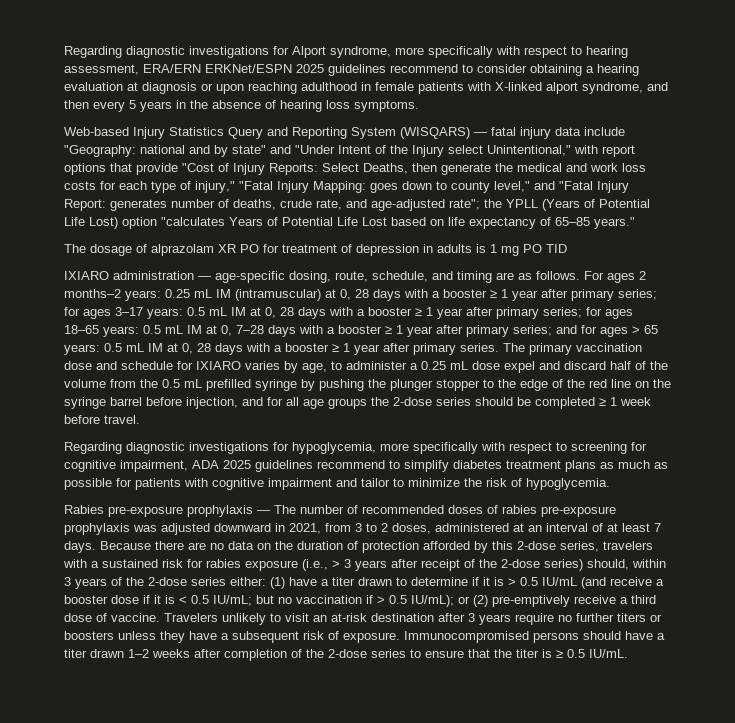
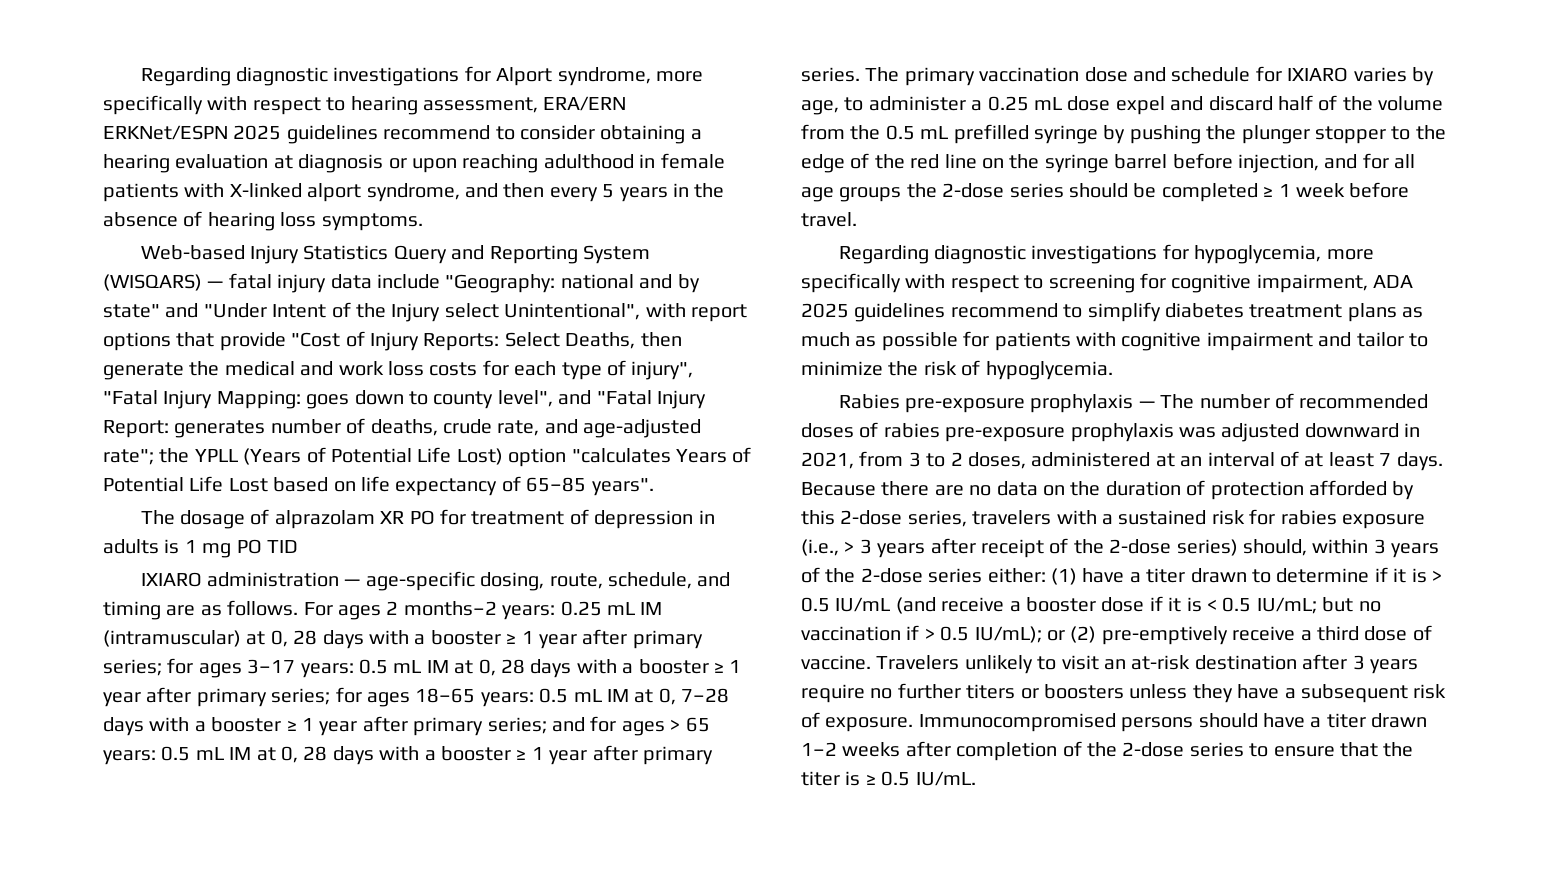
- national and by state" and "Under Intent of the Injury select Unintentional," with report options that provide "Cost of Injury Reports:
+ national and by state" and "Under Intent of the Injury select Unintentional", with report options that provide "Cost of Injury Reports:
- Select Deaths, then generate the medical and work loss costs for each type of injury," "Fatal Injury Mapping:
+ Select Deaths, then generate the medical and work loss costs for each type of injury", "Fatal Injury Mapping:
- goes down to county level," and "Fatal Injury Report:
+ goes down to county level", and "Fatal Injury Report:
- the YPLL (Years of Potential Life Lost) option "calculates Years of Potential Life Lost based on life expectancy of 65–85 years."
+ the YPLL (Years of Potential Life Lost) option "calculates Years of Potential Life Lost based on life expectancy of 65–85 years".

